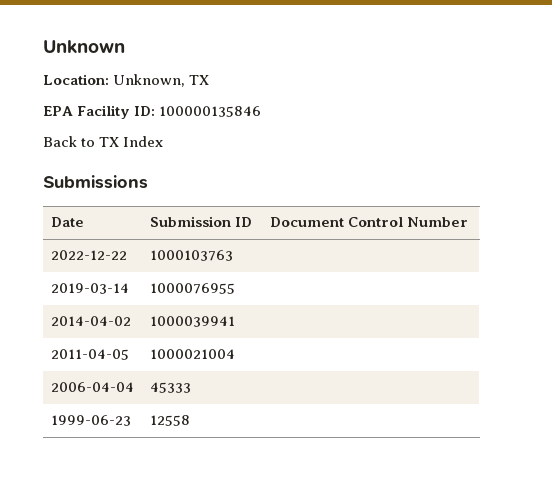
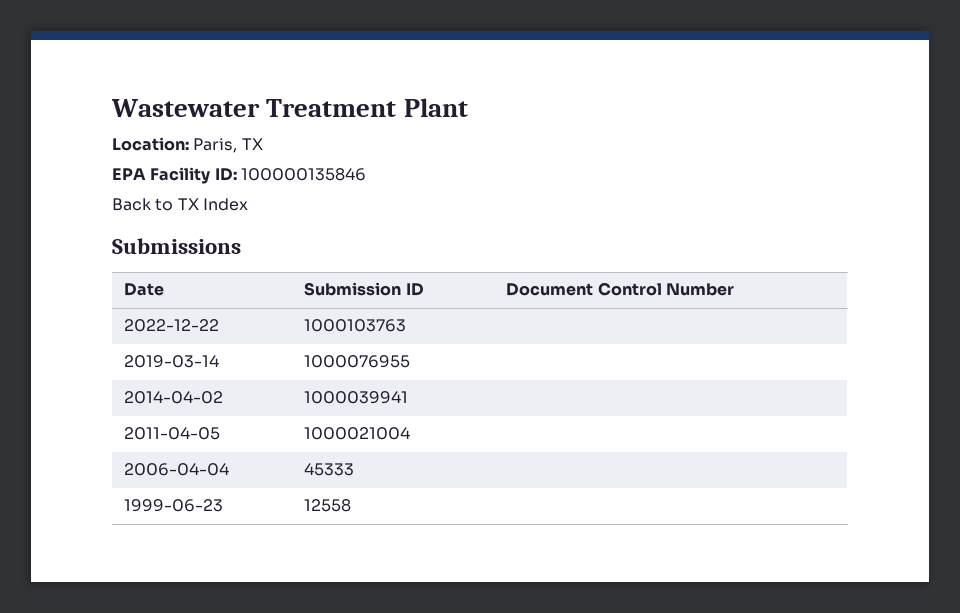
- Unknown
+ Wastewater Treatment Plant
- Location: Unknown, TX
+ Location: Paris, TX

